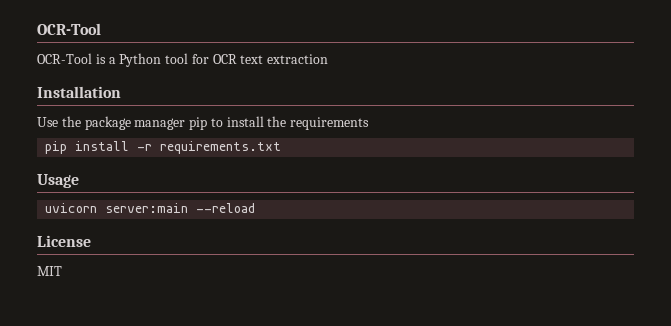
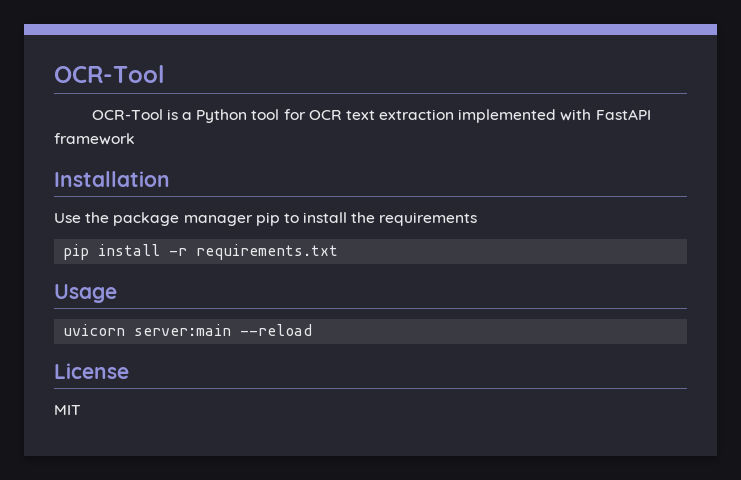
- OCR-Tool is a Python tool for OCR text extraction
+ OCR-Tool is a Python tool for OCR text extraction implemented with FastAPI framework

